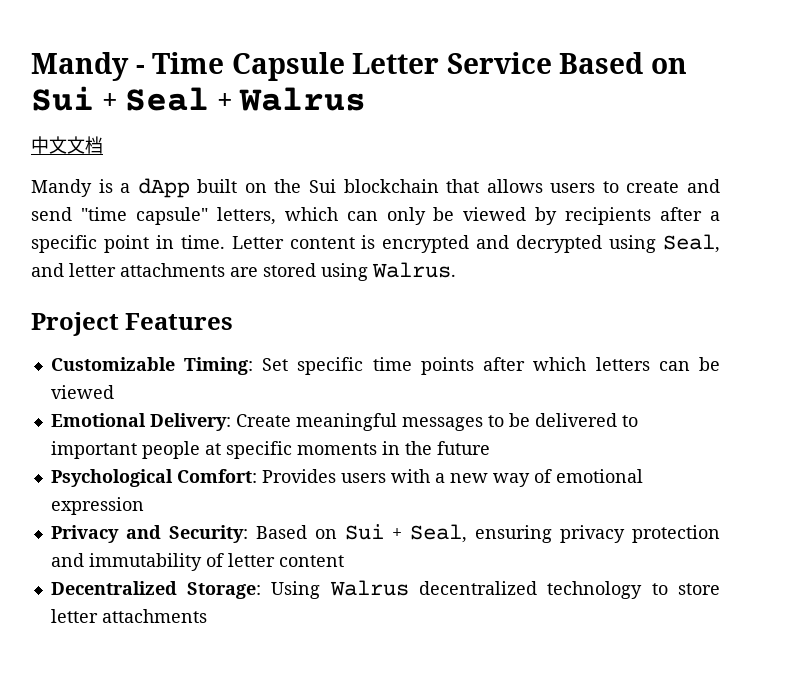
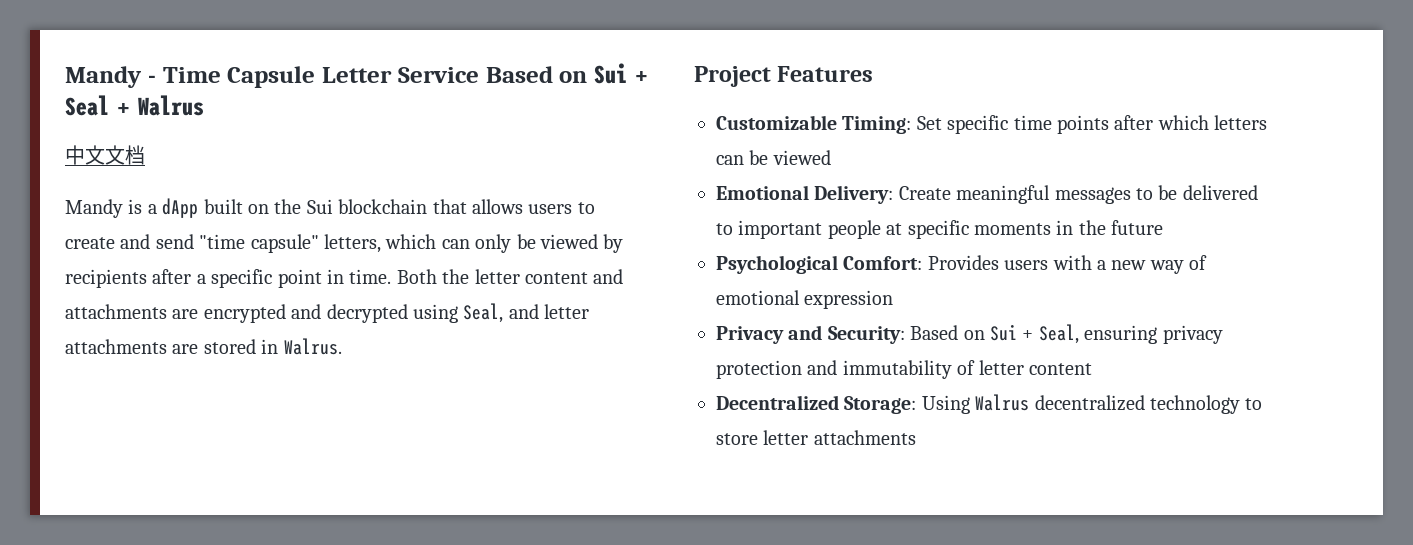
- Letter content is encrypted and decrypted using Seal, and letter attachments are stored using Walrus.
+ Both the letter content and attachments are encrypted and decrypted using Seal, and letter attachments are stored in Walrus.

